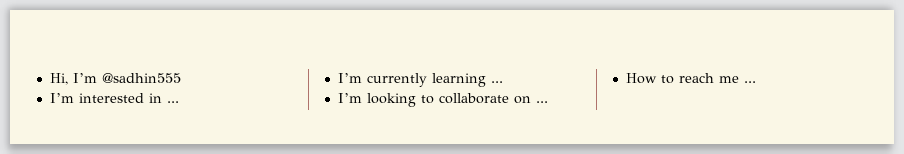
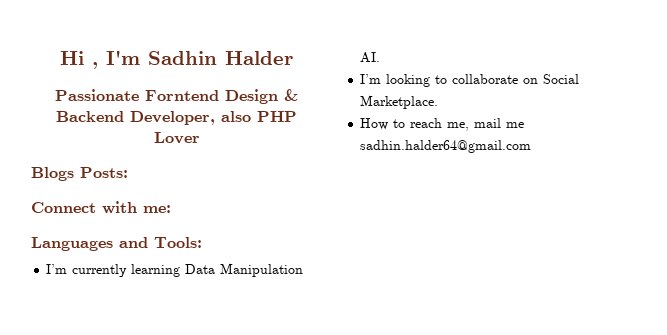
- Hi, I’m @sadhin555
- I’m interested in ...
+ Hi , I'm Sadhin Halder
+ Passionate Forntend Design & Backend Developer, also PHP Lover
+ Blogs Posts:
+ Connect with me:
+ Languages and Tools:
- I’m currently learning ...
+ I’m currently learning Data Manipulation AI.
- I’m looking to collaborate on ...
+ I’m looking to collaborate on Social Marketplace.
- How to reach me ...
+ How to reach me, mail me sadhin.halder64@gmail.com

